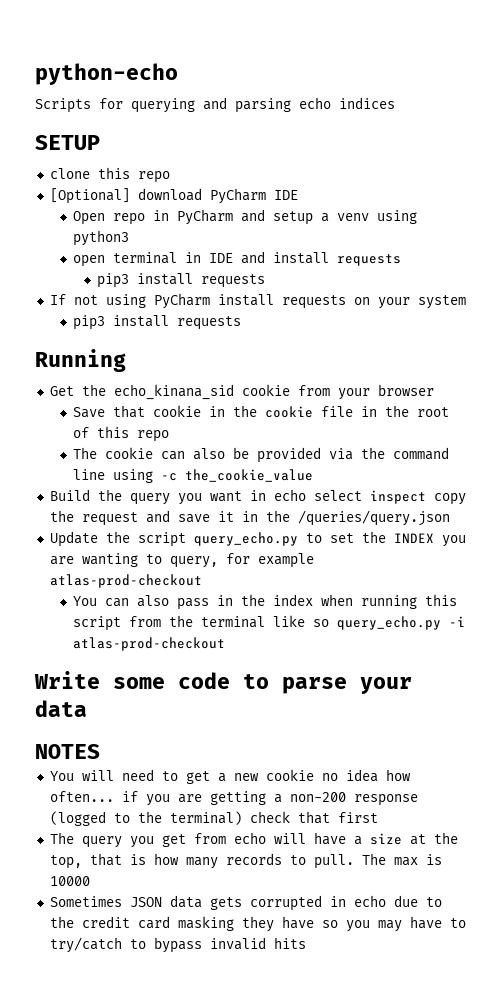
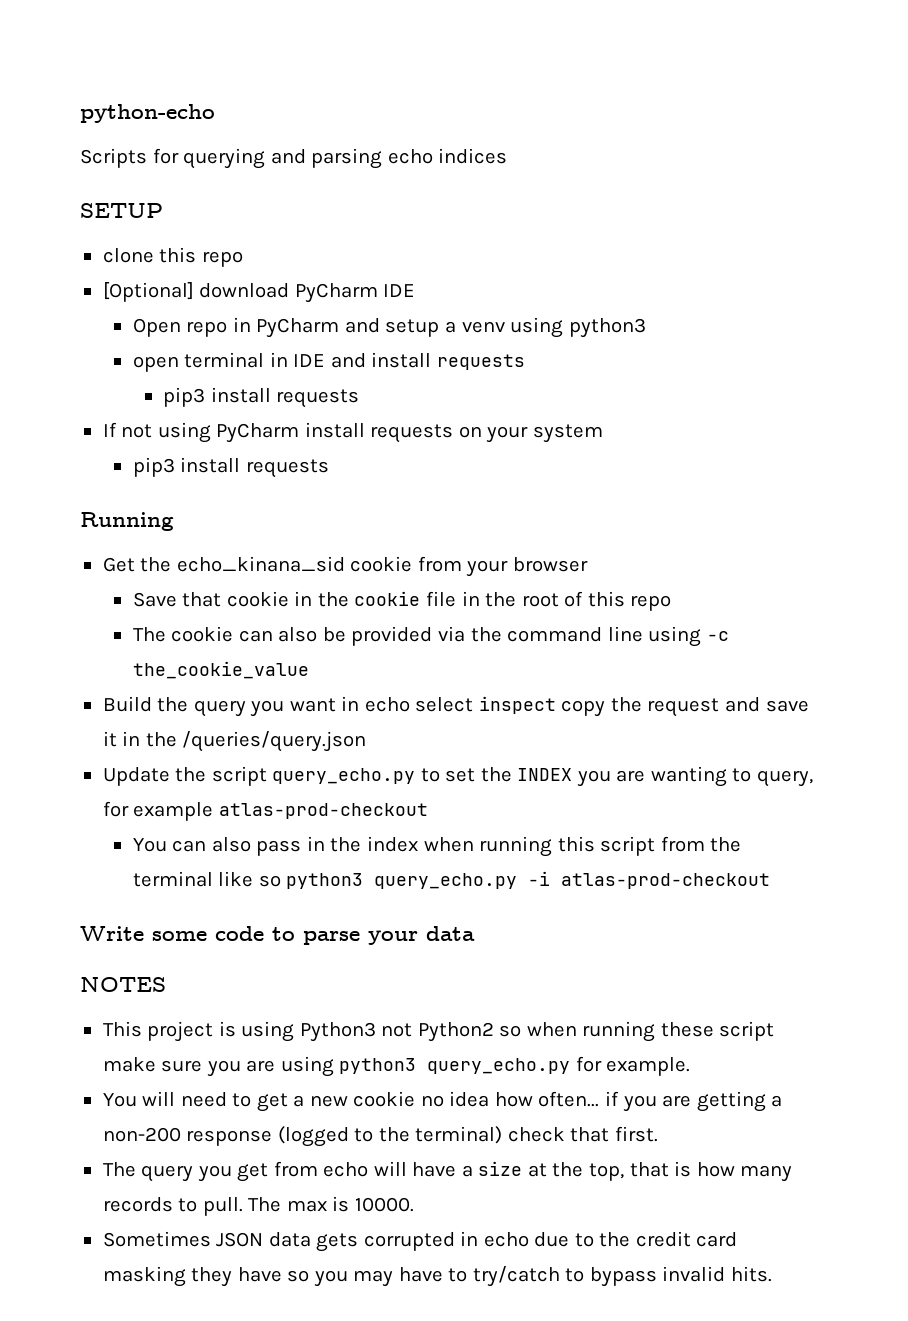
- You can also pass in the index when running this script from the terminal like so query_echo.py -i atlas-prod-checkout
+ You can also pass in the index when running this script from the terminal like so python3 query_echo.py -i atlas-prod-checkout
+ This project is using Python3 not Python2 so when running these script make sure you are using python3 query_echo.py for example.
- You will need to get a new cookie no idea how often... if you are getting a non-200 response (logged to the terminal) check that first
+ You will need to get a new cookie no idea how often... if you are getting a non-200 response (logged to the terminal) check that first.
- The max is 10000
+ The max is 10000.
- Sometimes JSON data gets corrupted in echo due to the credit card masking they have so you may have to try/catch to bypass invalid hits
+ Sometimes JSON data gets corrupted in echo due to the credit card masking they have so you may have to try/catch to bypass invalid hits.

